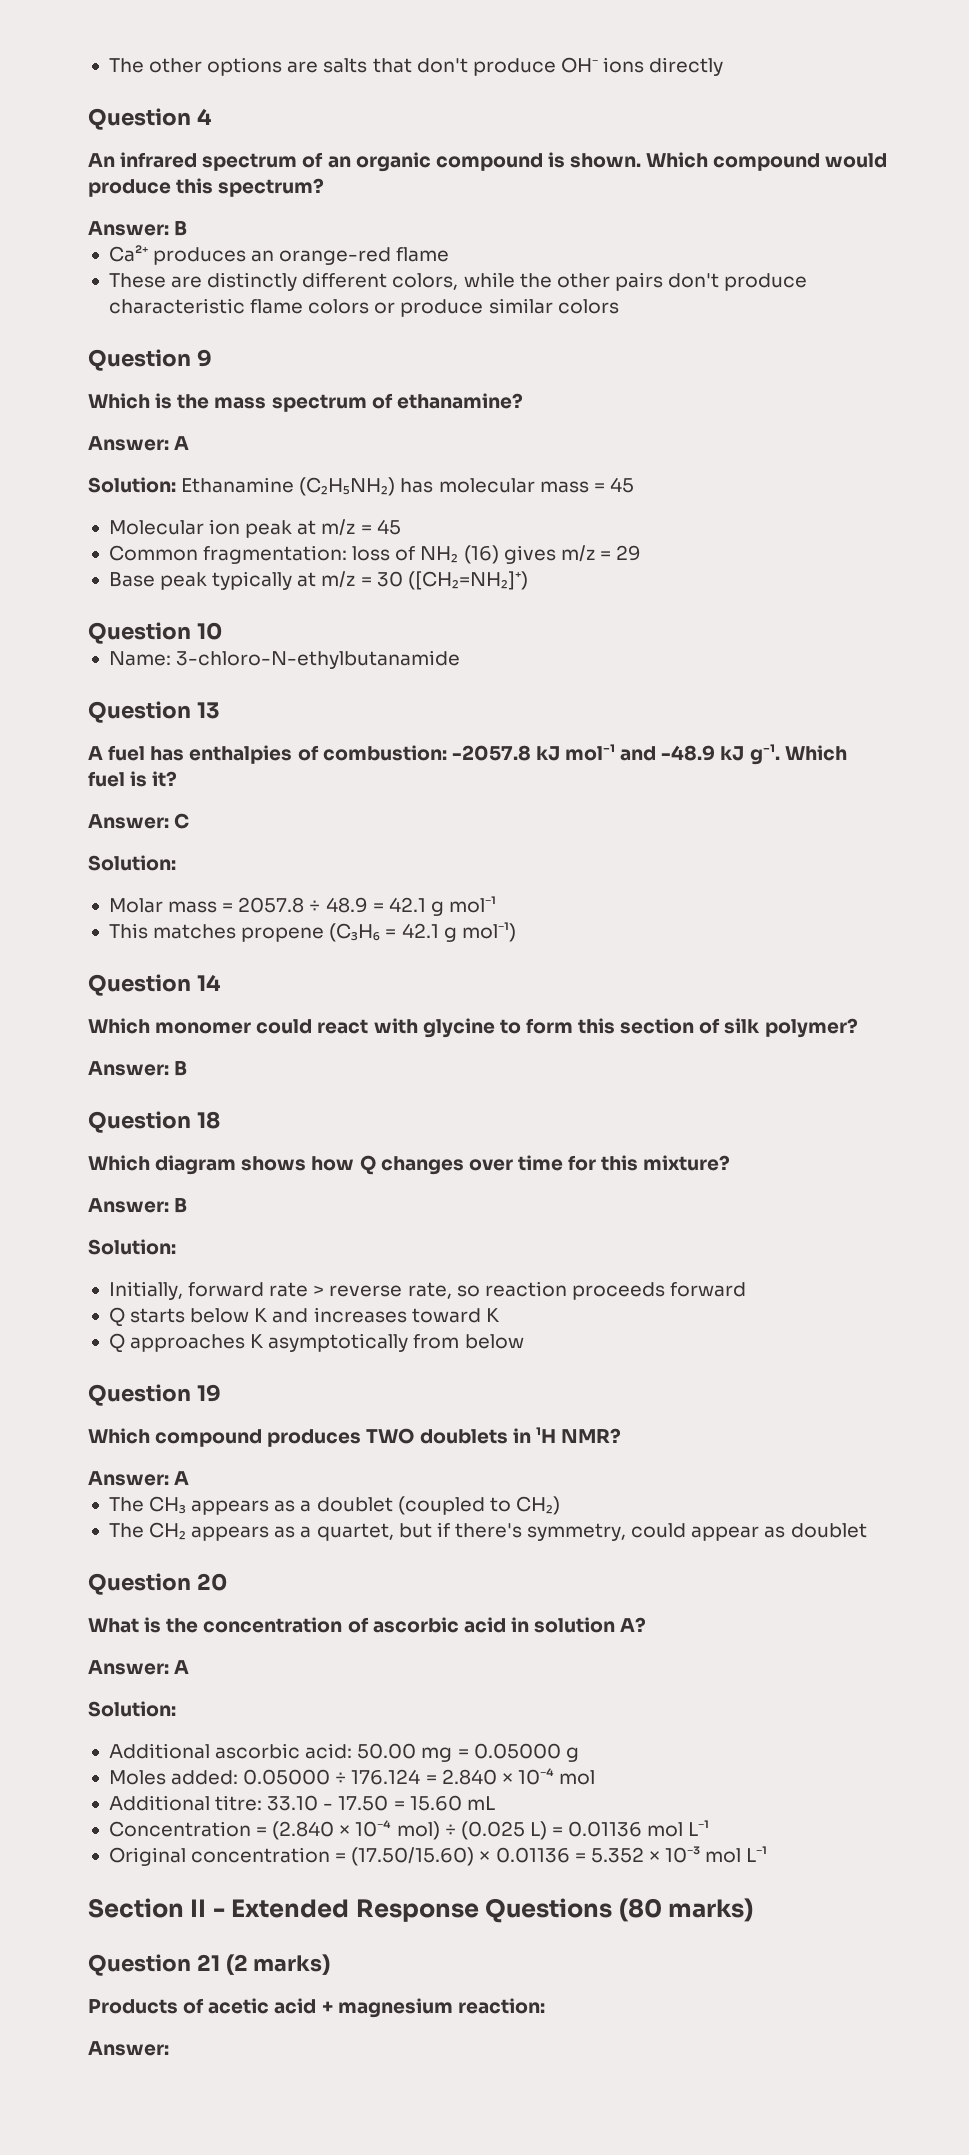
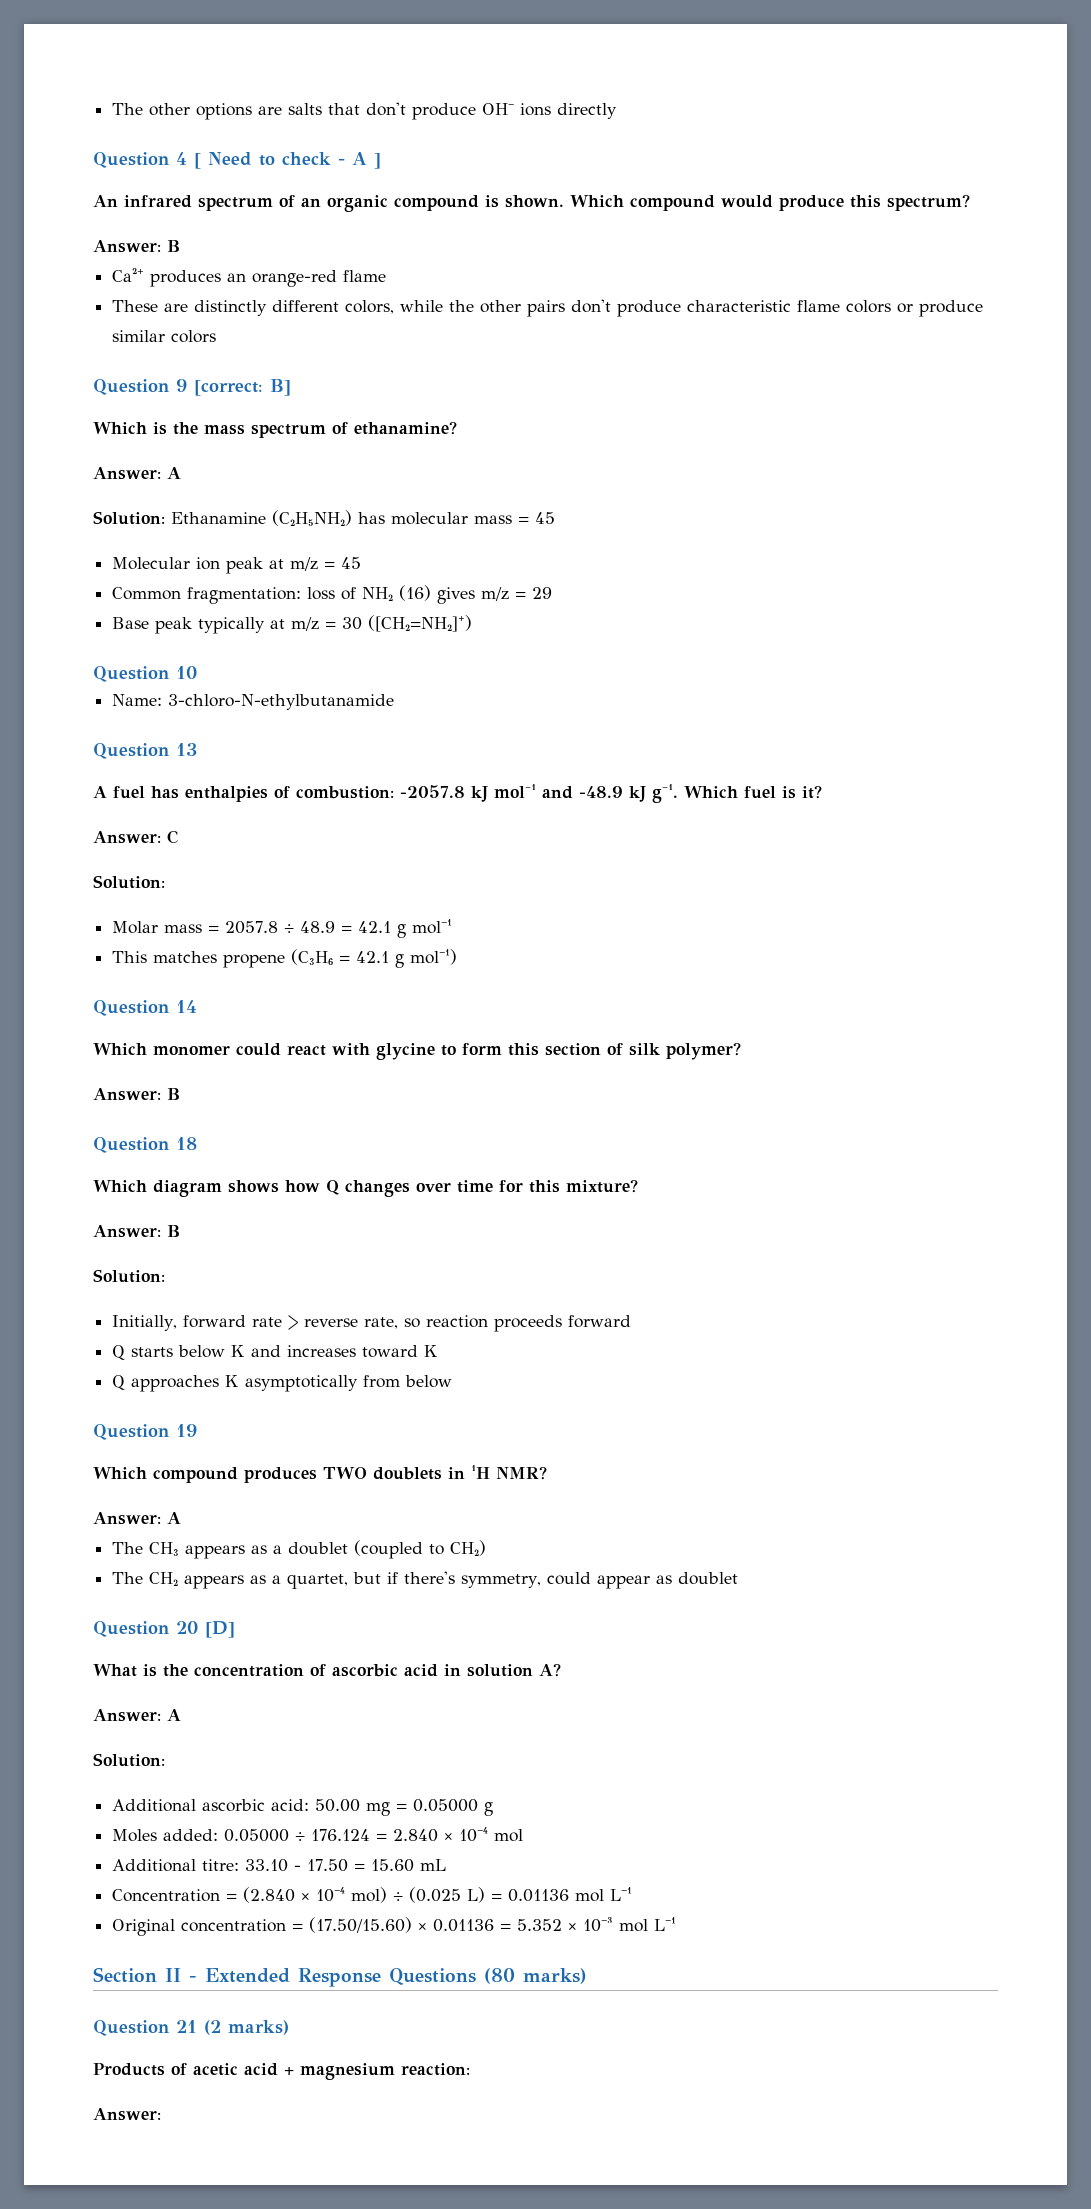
- Question 4
+ Question 4 [ Need to check - A ]
- Question 9
+ Question 9 [correct: B]
- Question 20
+ Question 20 [D]

